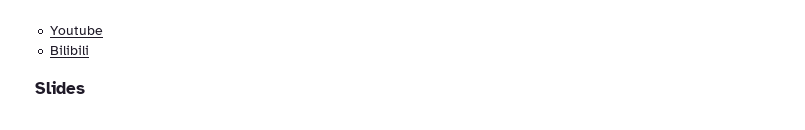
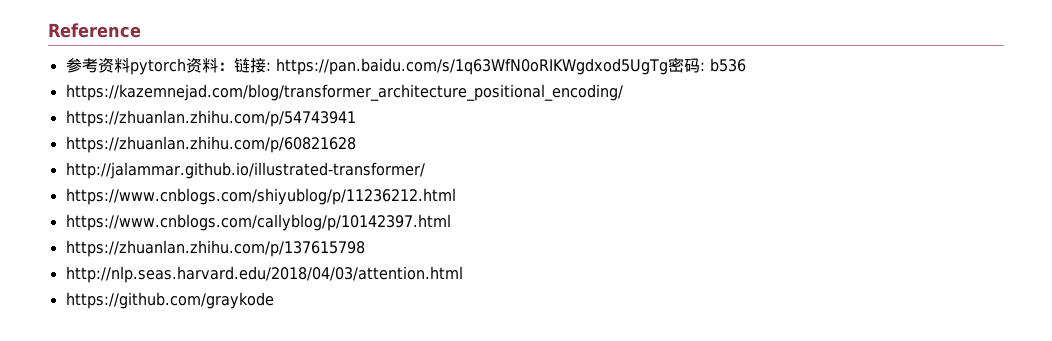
- Youtube
- Bilibili
- Slides
+ Reference
+ 参考资料pytorch资料：链接: https://pan.baidu.com/s/1q63WfN0oRIKWgdxod5UgTg密码: b536
+ https://kazemnejad.com/blog/transformer_architecture_positional_encoding/
+ https://zhuanlan.zhihu.com/p/54743941
+ https://zhuanlan.zhihu.com/p/60821628
+ http://jalammar.github.io/illustrated-transformer/
+ https://www.cnblogs.com/shiyublog/p/11236212.html
+ https://www.cnblogs.com/callyblog/p/10142397.html
+ https://zhuanlan.zhihu.com/p/137615798
+ http://nlp.seas.harvard.edu/2018/04/03/attention.html
+ https://github.com/graykode

